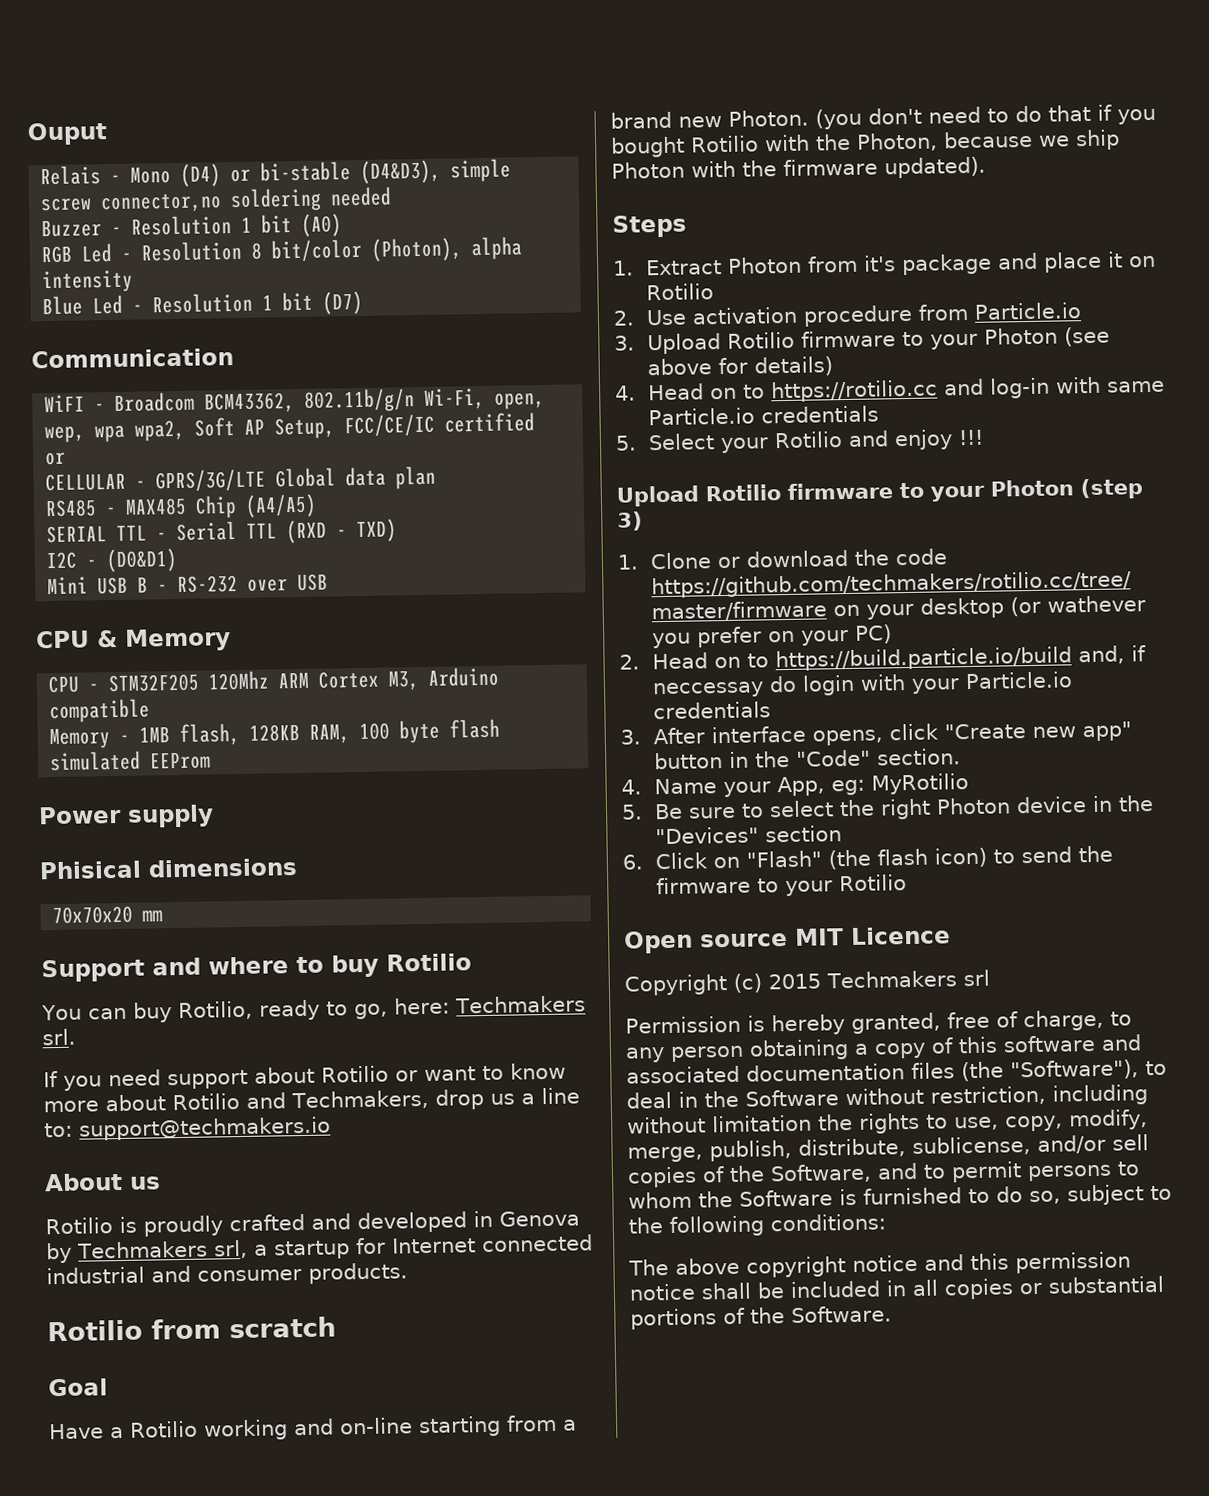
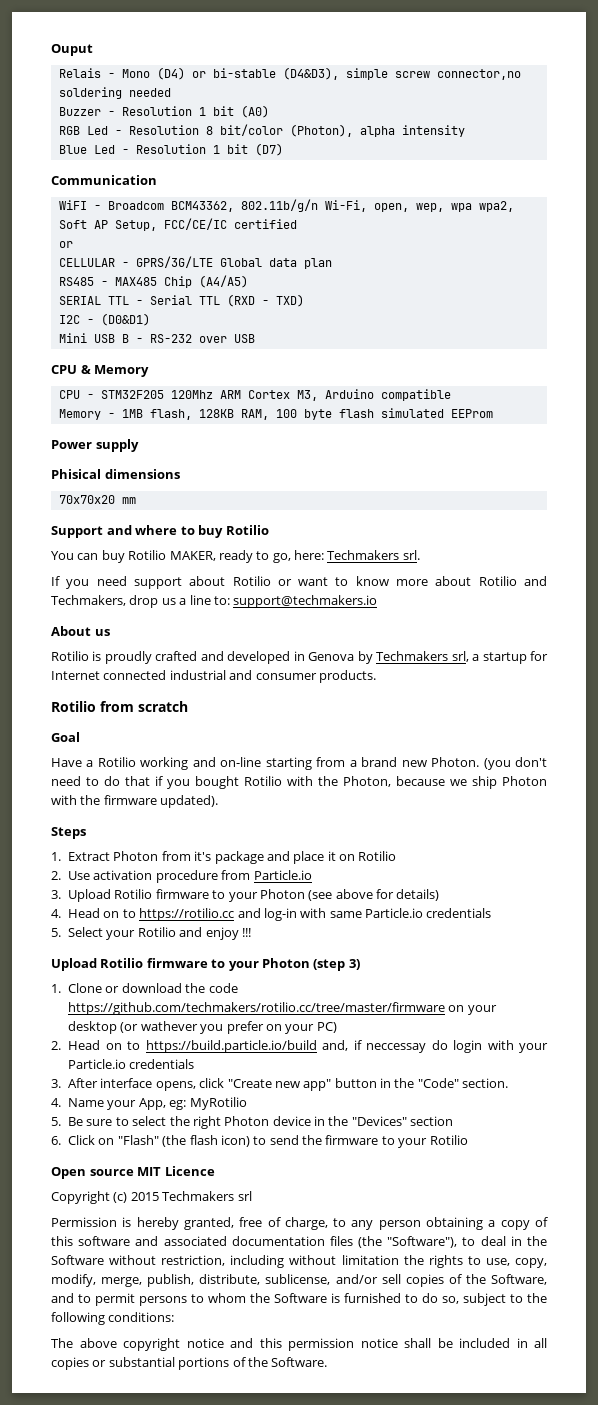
- You can buy Rotilio, ready to go, here: Techmakers srl.
+ You can buy Rotilio MAKER, ready to go, here: Techmakers srl.

